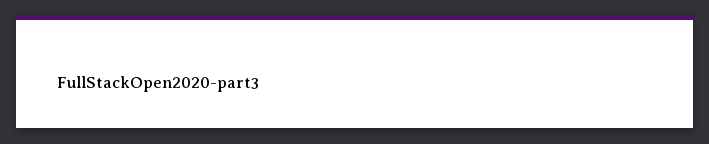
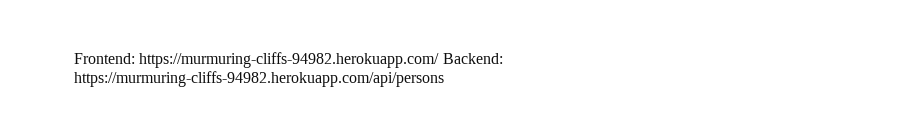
- FullStackOpen2020-part3
+ Frontend: https://murmuring-cliffs-94982.herokuapp.com/ Backend: https://murmuring-cliffs-94982.herokuapp.com/api/persons

